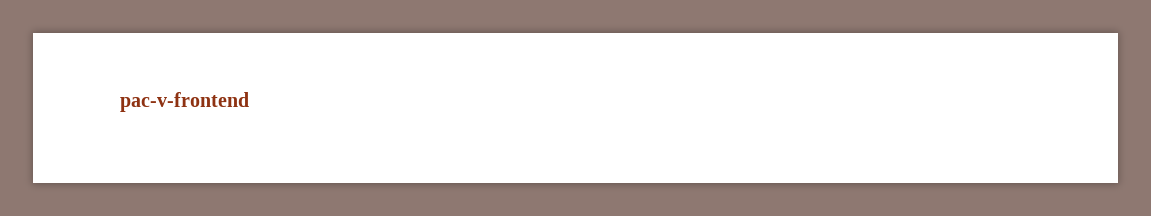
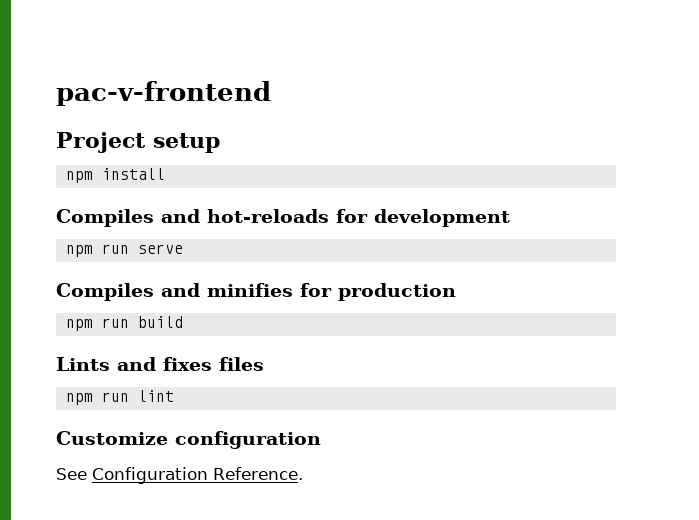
+ Project setup
+ npm install
+ Compiles and hot-reloads for development
+ npm run serve
+ Compiles and minifies for production
+ npm run build
+ Lints and fixes files
+ npm run lint
+ Customize configuration
+ See Configuration Reference.

